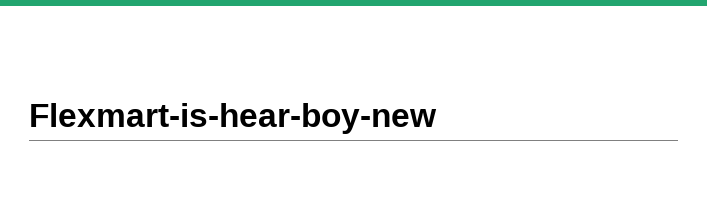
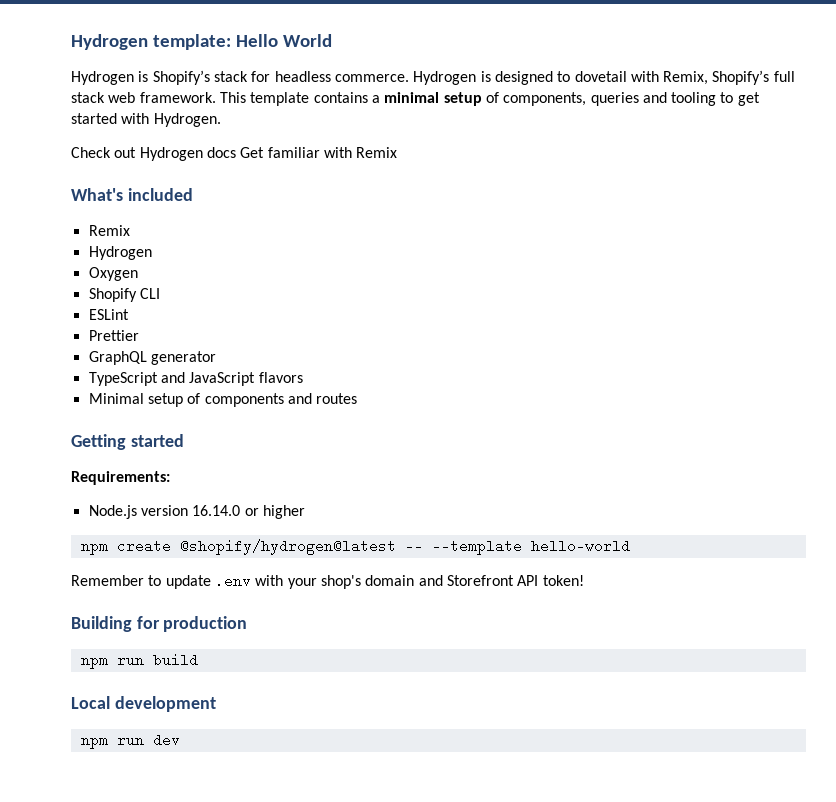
- Flexmart-is-hear-boy-new
+ Hydrogen template: Hello World
+ Hydrogen is Shopify’s stack for headless commerce. Hydrogen is designed to dovetail with Remix, Shopify’s full stack web framework. This template contains a minimal setup of components, queries and tooling to get started with Hydrogen.
+ Check out Hydrogen docs Get familiar with Remix
+ What's included
+ Remix
+ Hydrogen
+ Oxygen
+ Shopify CLI
+ ESLint
+ Prettier
+ GraphQL generator
+ TypeScript and JavaScript flavors
+ Minimal setup of components and routes
+ Getting started
+ Requirements:
+ Node.js version 16.14.0 or higher
+ npm create @shopify/hydrogen@latest -- --template hello-world
+ Remember to update .env with your shop's domain and Storefront API token!
+ Building for production
+ npm run build
+ Local development
+ npm run dev

